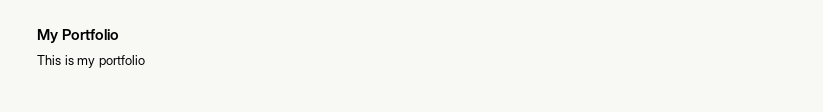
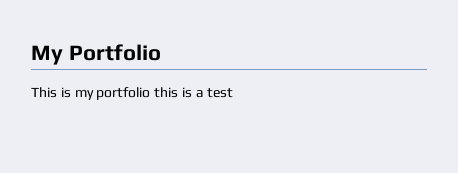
- This is my portfolio
+ This is my portfolio this is a test

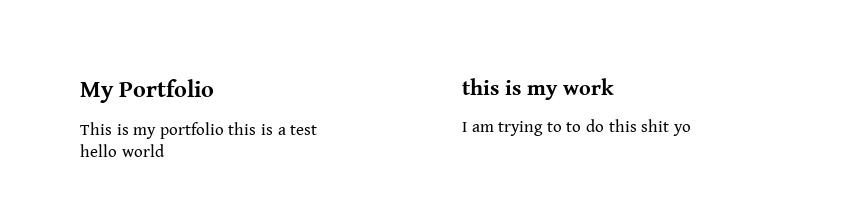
+ hello world
+ this is my work
+ I am trying to to do this shit yo

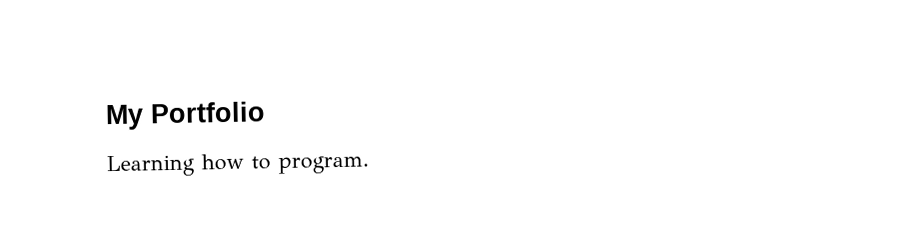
- This is my portfolio this is a test
- hello world
- this is my work
- I am trying to to do this shit yo
+ Learning how to program.

